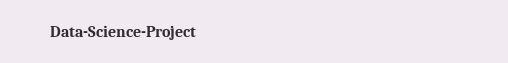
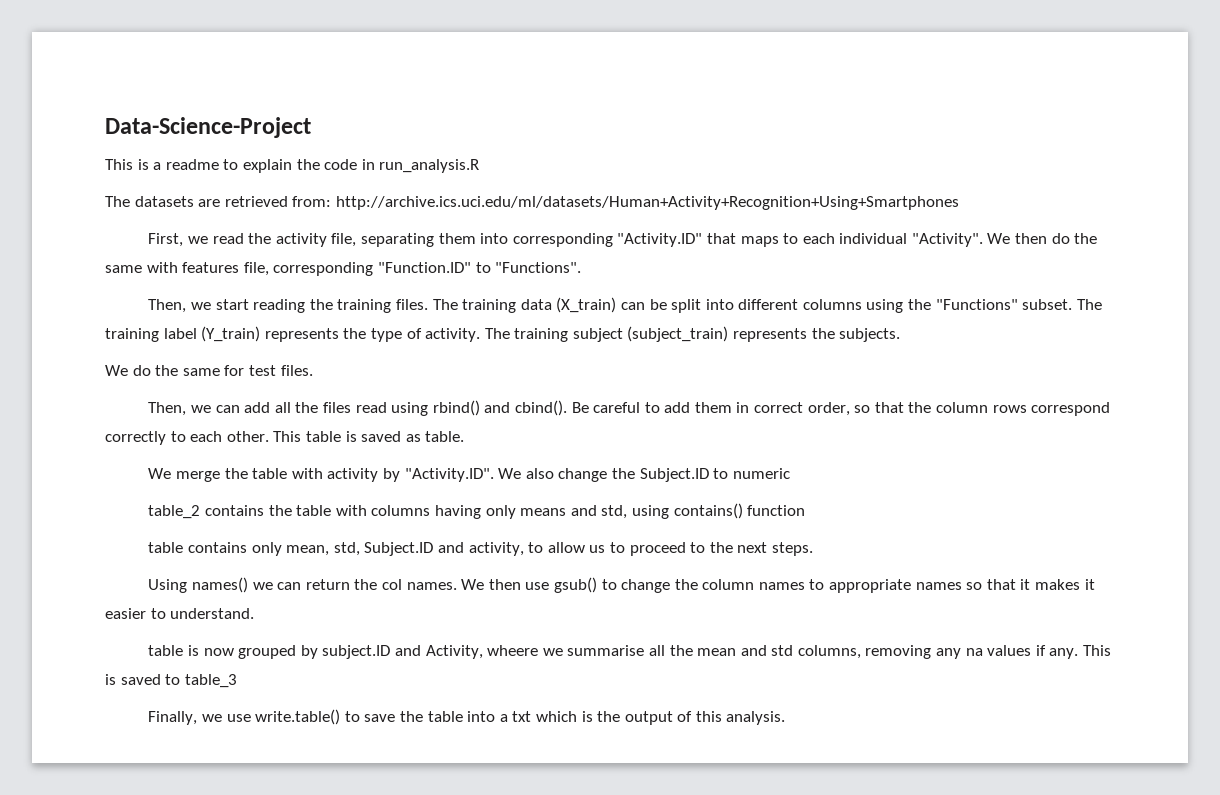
+ This is a readme to explain the code in run_analysis.R
+ The datasets are retrieved from: http://archive.ics.uci.edu/ml/datasets/Human+Activity+Recognition+Using+Smartphones
+ First, we read the activity file, separating them into corresponding "Activity.ID" that maps to each individual "Activity". We then do the same with features file, corresponding "Function.ID" to "Functions".
+ Then, we start reading the training files. The training data (X_train) can be split into different columns using the "Functions" subset. The training label (Y_train) represents the type of activity. The training subject (subject_train) represents the subjects.
+ We do the same for test files.
+ Then, we can add all the files read using rbind() and cbind(). Be careful to add them in correct order, so that the column rows correspond correctly to each other. This table is saved as table.
+ We merge the table with activity by "Activity.ID". We also change the Subject.ID to numeric
+ table_2 contains the table with columns having only means and std, using contains() function
+ table contains only mean, std, Subject.ID and activity, to allow us to proceed to the next steps.
+ Using names() we can return the col names. We then use gsub() to change the column names to appropriate names so that it makes it easier to understand.
+ table is now grouped by subject.ID and Activity, wheere we summarise all the mean and std columns, removing any na values if any. This is saved to table_3
+ Finally, we use write.table() to save the table into a txt which is the output of this analysis.

